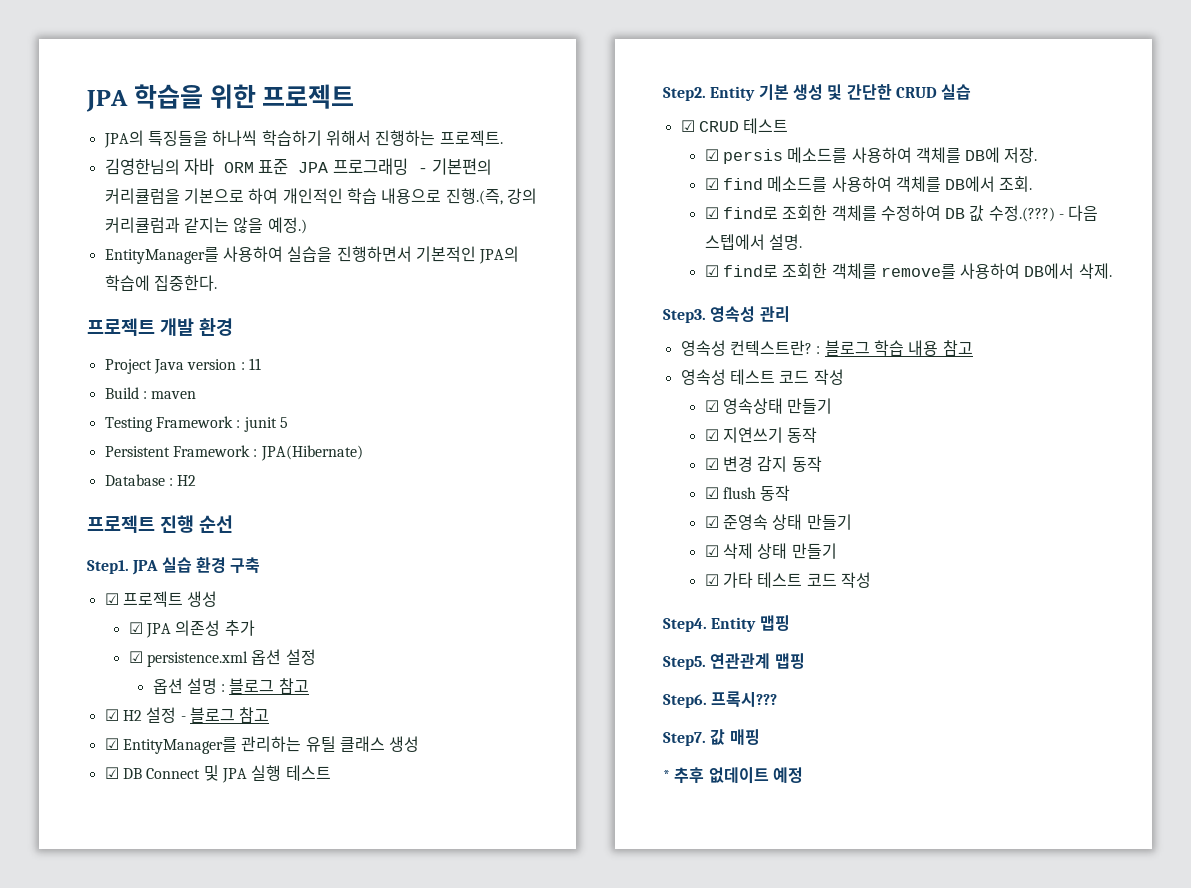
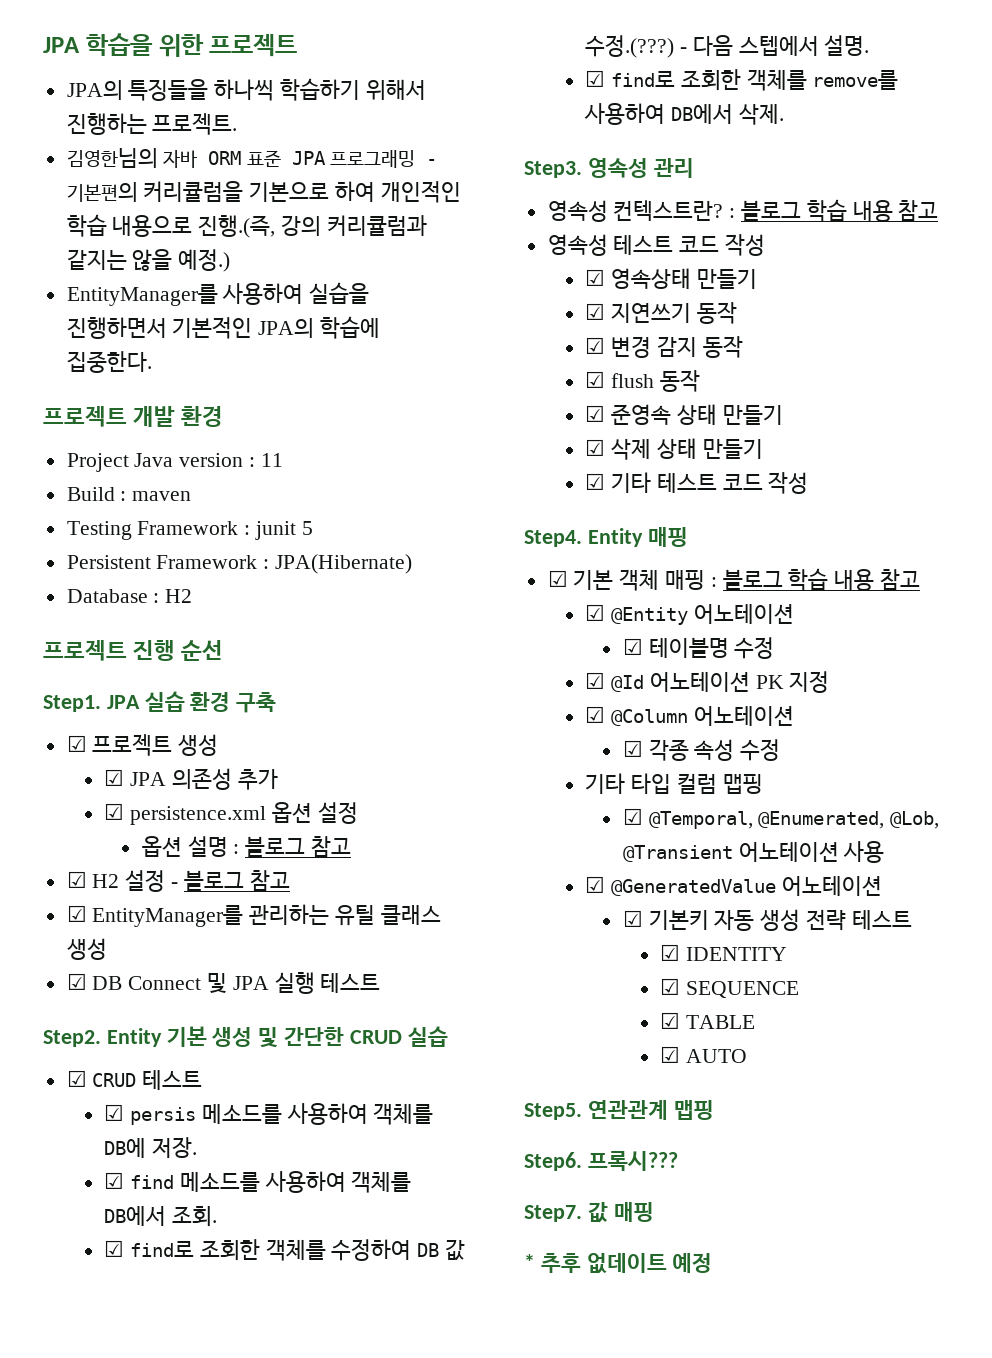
- ☑ 가타 테스트 코드 작성
+ ☑ 기타 테스트 코드 작성
- Entity 맵핑
+ Entity 매핑
+ ☑ 기본 객체 매핑 : 블로그 학습 내용 참고
+ ☑ @Entity 어노테이션
+ ☑ 테이블명 수정
+ ☑ @Id 어노테이션 PK 지정
+ ☑ @Column 어노테이션
+ ☑ 각종 속성 수정
+ 기타 타입 컬럼 맵핑
+ ☑ @Temporal, @Enumerated, @Lob, @Transient 어노테이션 사용
+ ☑ @GeneratedValue 어노테이션
+ ☑ 기본키 자동 생성 전략 테스트
+ ☑ IDENTITY
+ ☑ SEQUENCE
+ ☑ TABLE
+ ☑ AUTO

